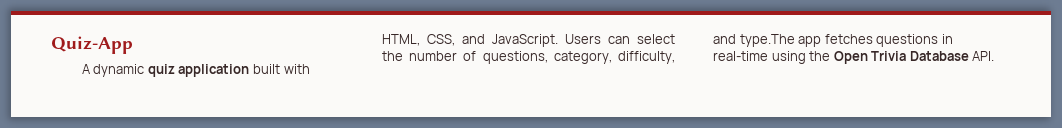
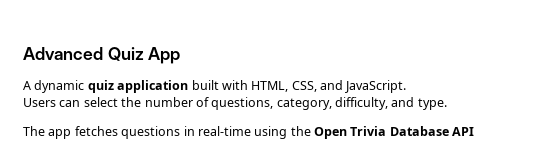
- Quiz-App
+ Advanced Quiz App
- A dynamic quiz application built with HTML, CSS, and JavaScript. Users can select the number of questions, category, difficulty, and type.The app fetches questions in real-time using the Open Trivia Database API.
+ A dynamic quiz application built with HTML, CSS, and JavaScript.
+ Users can select the number of questions, category, difficulty, and type.
+ The app fetches questions in real-time using the Open Trivia Database API

